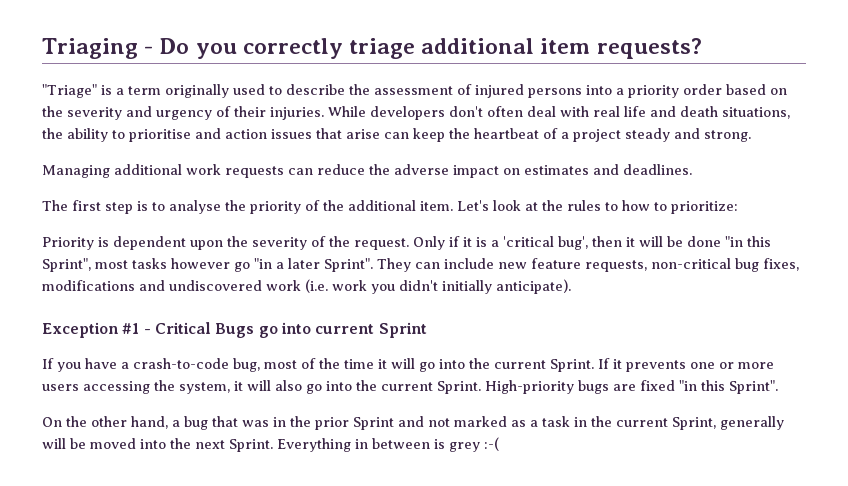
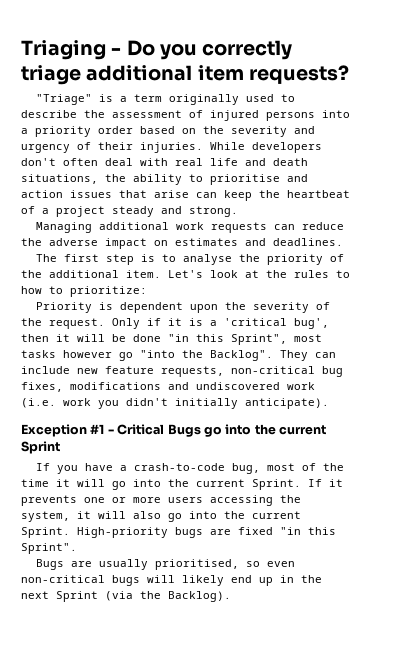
- Only if it is a 'critical bug', then it will be done "in this Sprint", most tasks however go "in a later Sprint".
+ Only if it is a 'critical bug', then it will be done "in this Sprint", most tasks however go "into the Backlog".
- Exception #1 - Critical Bugs go into current Sprint
+ Exception #1 - Critical Bugs go into the current Sprint
- On the other hand, a bug that was in the prior Sprint and not marked as a task in the current Sprint, generally will be moved into the next Sprint. Everything in between is grey :-(
+ Bugs are usually prioritised, so even non-critical bugs will likely end up in the next Sprint (via the Backlog).

